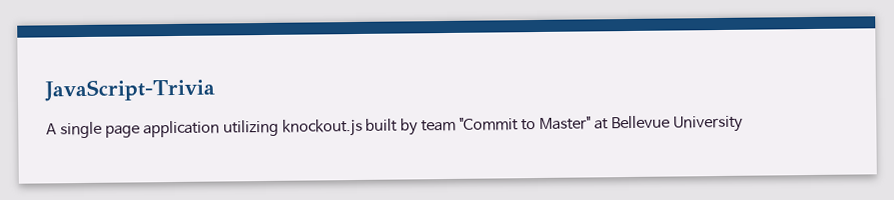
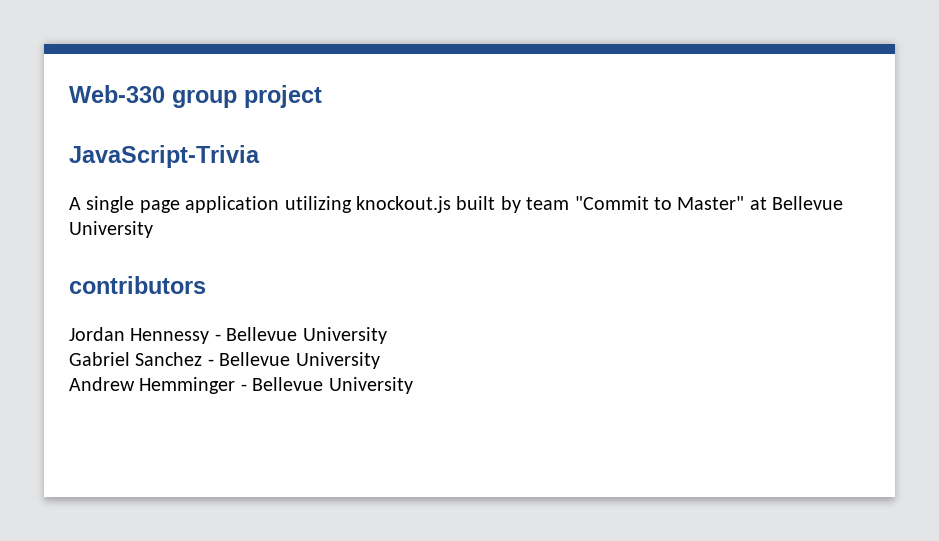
+ Web-330 group project
+ contributors
+ Jordan Hennessy - Bellevue University
+ Gabriel Sanchez - Bellevue University
+ Andrew Hemminger - Bellevue University

